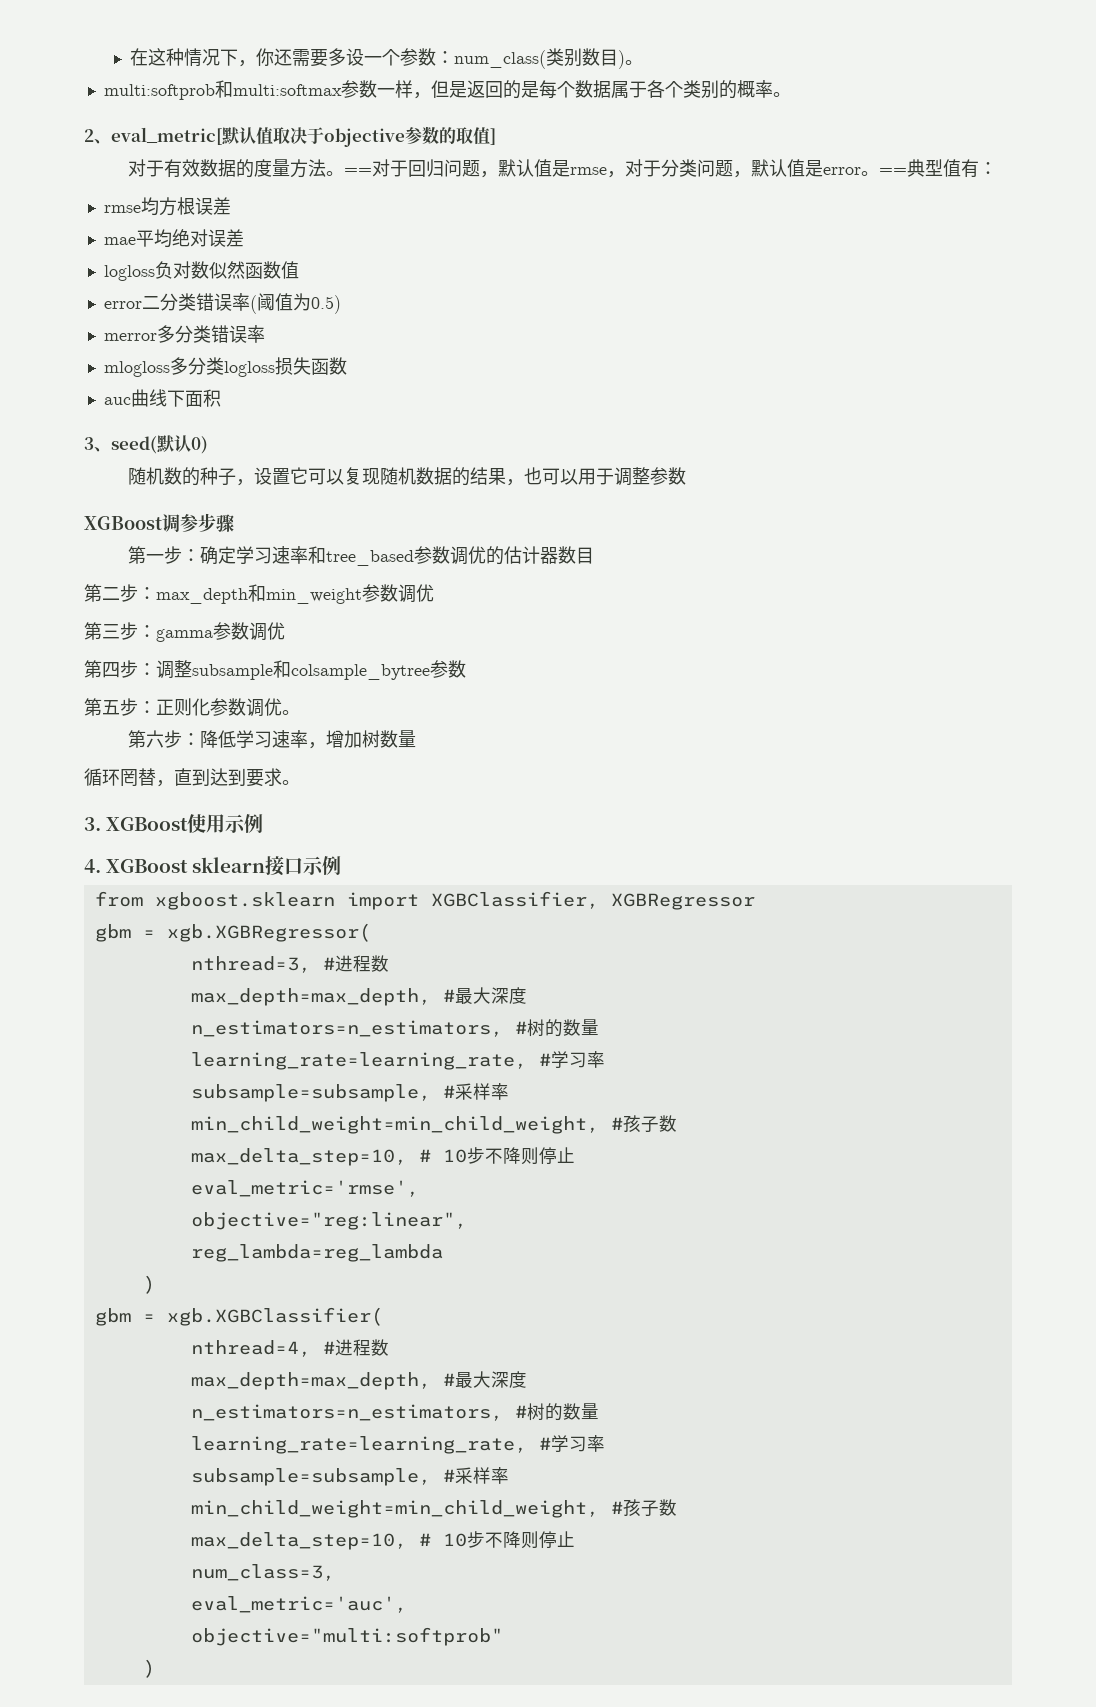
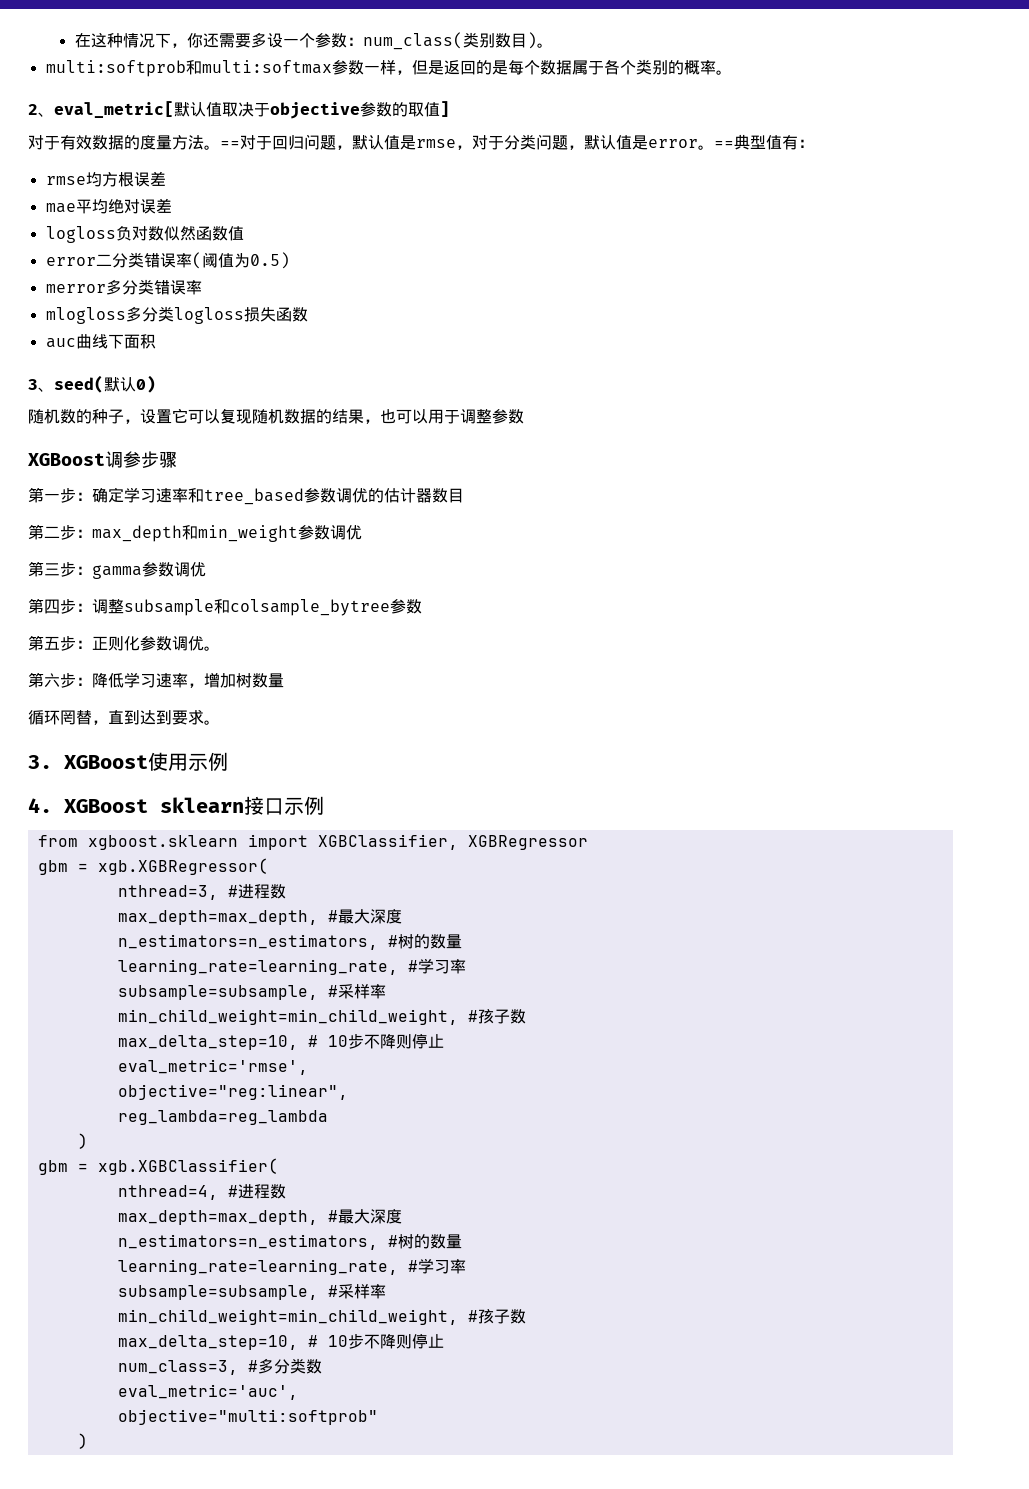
- num_class=3,
+ num_class=3, #多分类数

